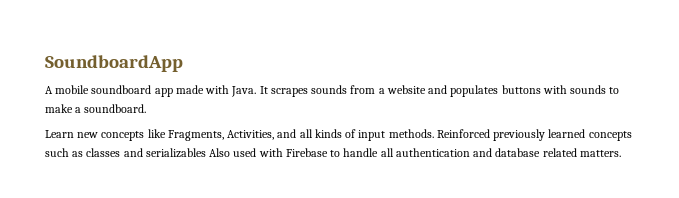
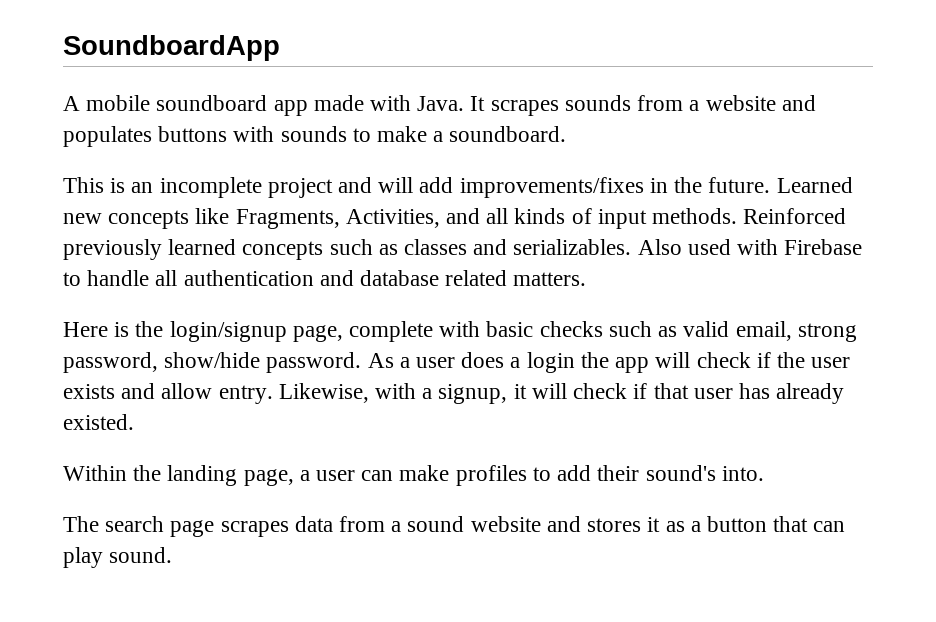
- Learn new concepts like Fragments, Activities, and all kinds of input methods.
+ This is an incomplete project and will add improvements/fixes in the future. Learned new concepts like Fragments, Activities, and all kinds of input methods.
- Reinforced previously learned concepts such as classes and serializables Also used with Firebase to handle all authentication and database related matters.
+ Reinforced previously learned concepts such as classes and serializables. Also used with Firebase to handle all authentication and database related matters.
+ Here is the login/signup page, complete with basic checks such as valid email, strong password, show/hide password. As a user does a login the app will check if the user exists and allow entry. Likewise, with a signup, it will check if that user has already existed.
+ Within the landing page, a user can make profiles to add their sound's into.
+ The search page scrapes data from a sound website and stores it as a button that can play sound.

